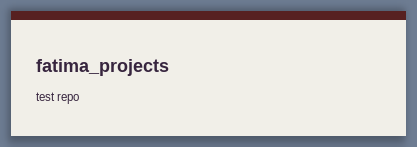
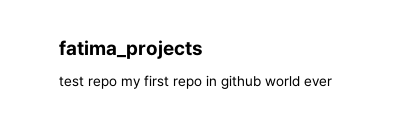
- test repo
+ test repo my first repo in github world ever

